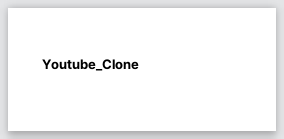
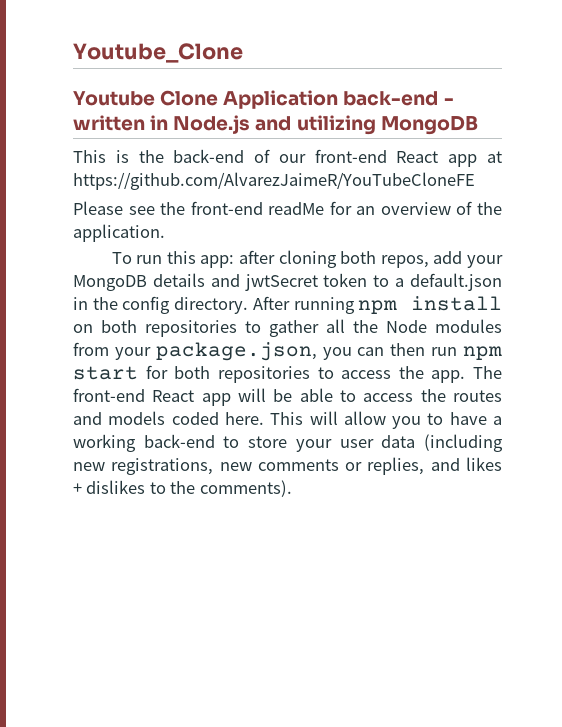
+ Youtube Clone Application back-end - written in Node.js and utilizing MongoDB
+ This is the back-end of our front-end React app at https://github.com/AlvarezJaimeR/YouTubeCloneFE
+ Please see the front-end readMe for an overview of the application.
+ To run this app: after cloning both repos, add your MongoDB details and jwtSecret token to a default.json in the config directory. After running npm install on both repositories to gather all the Node modules from your package.json, you can then run npm start for both repositories to access the app. The front-end React app will be able to access the routes and models coded here. This will allow you to have a working back-end to store your user data (including new registrations, new comments or replies, and likes + dislikes to the comments).

